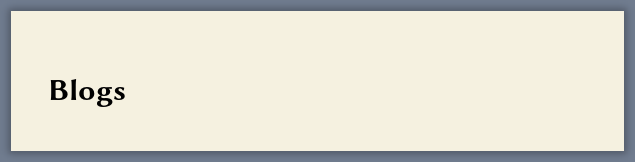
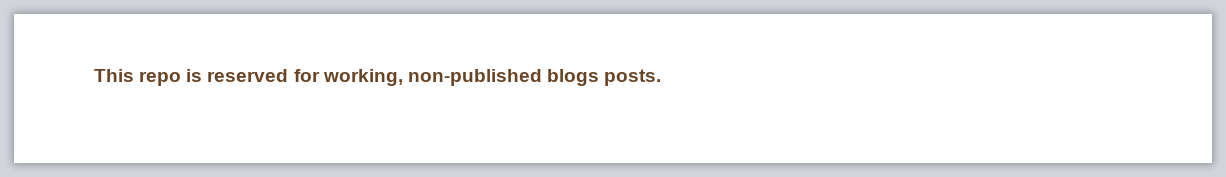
- Blogs
+ This repo is reserved for working, non-published blogs posts.

